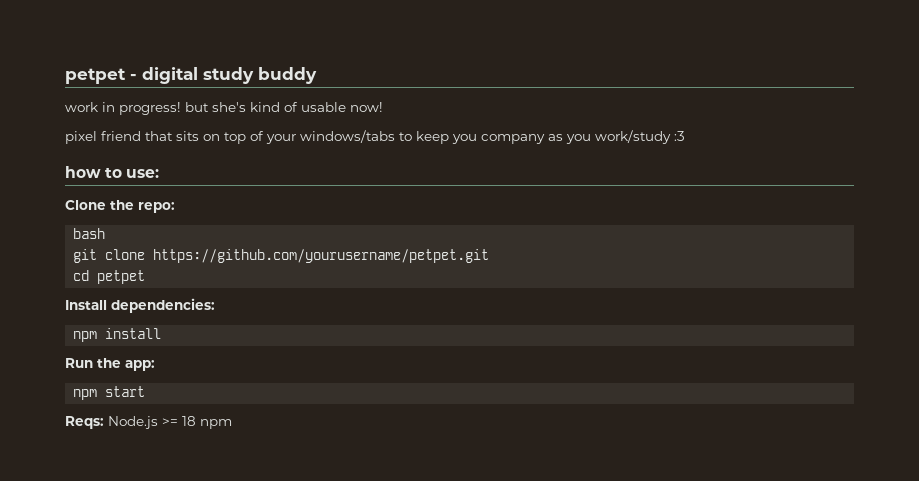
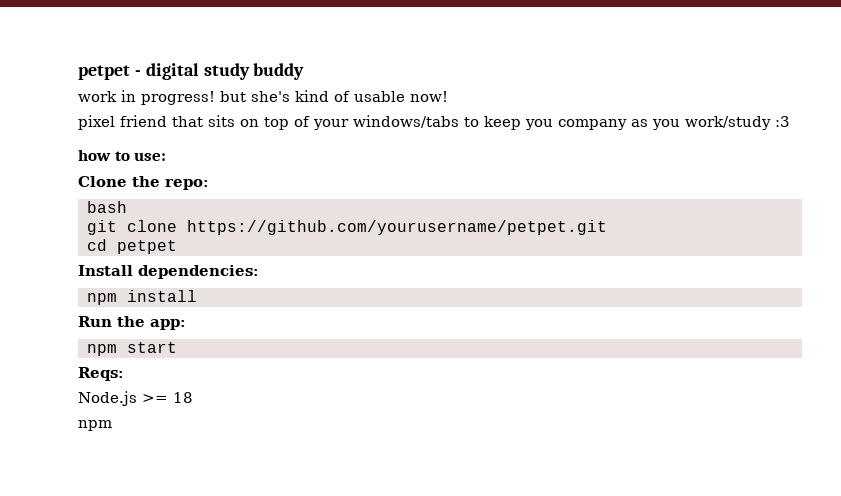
- Reqs: Node.js >= 18 npm
+ Reqs:
+ Node.js >= 18
+ npm

